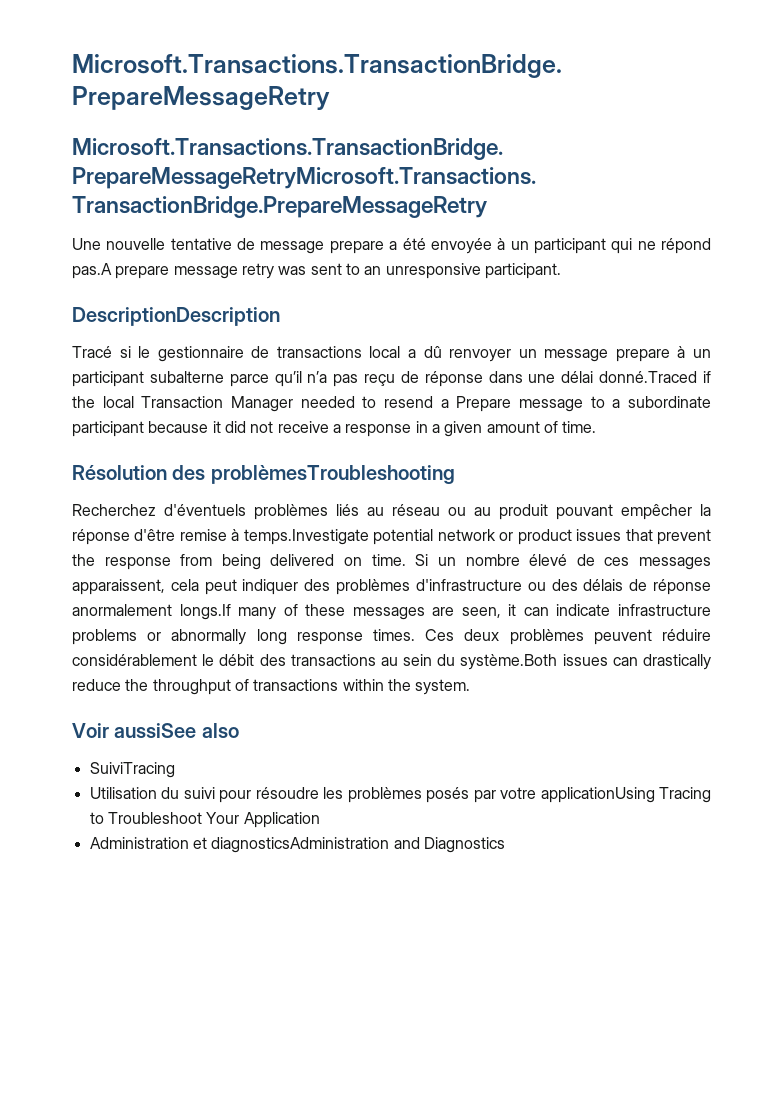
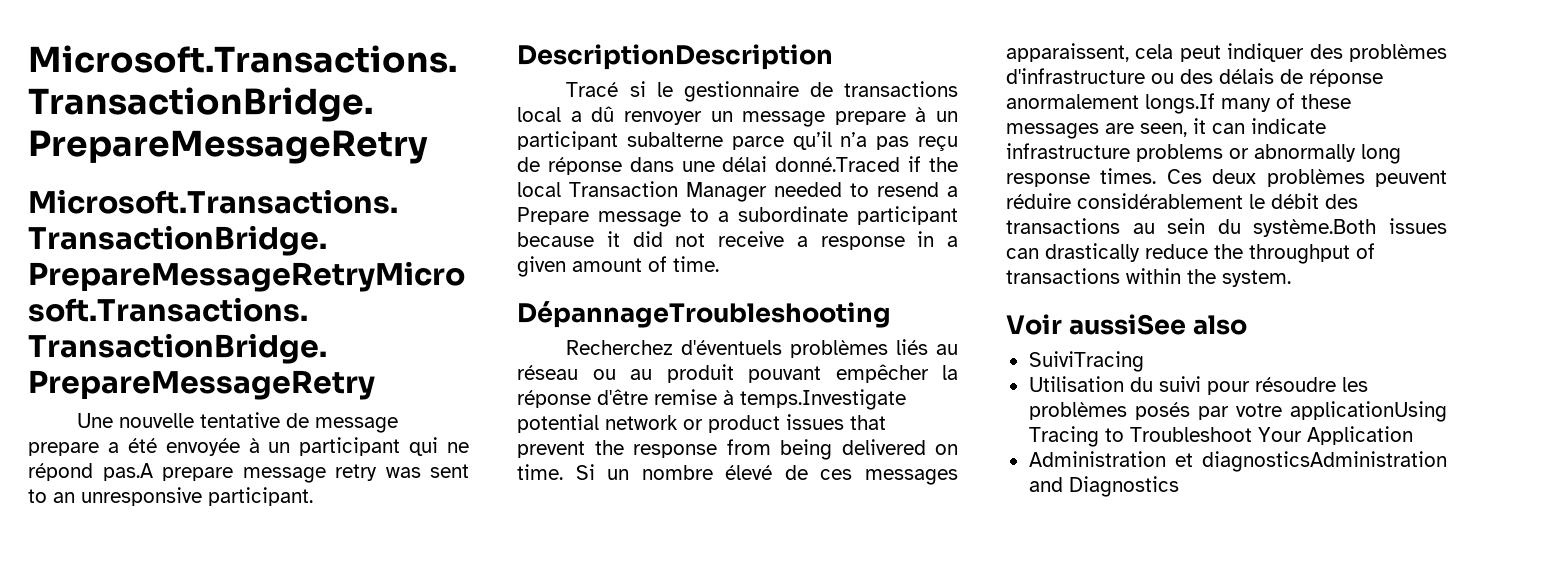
- Résolution des problèmesTroubleshooting
+ DépannageTroubleshooting

